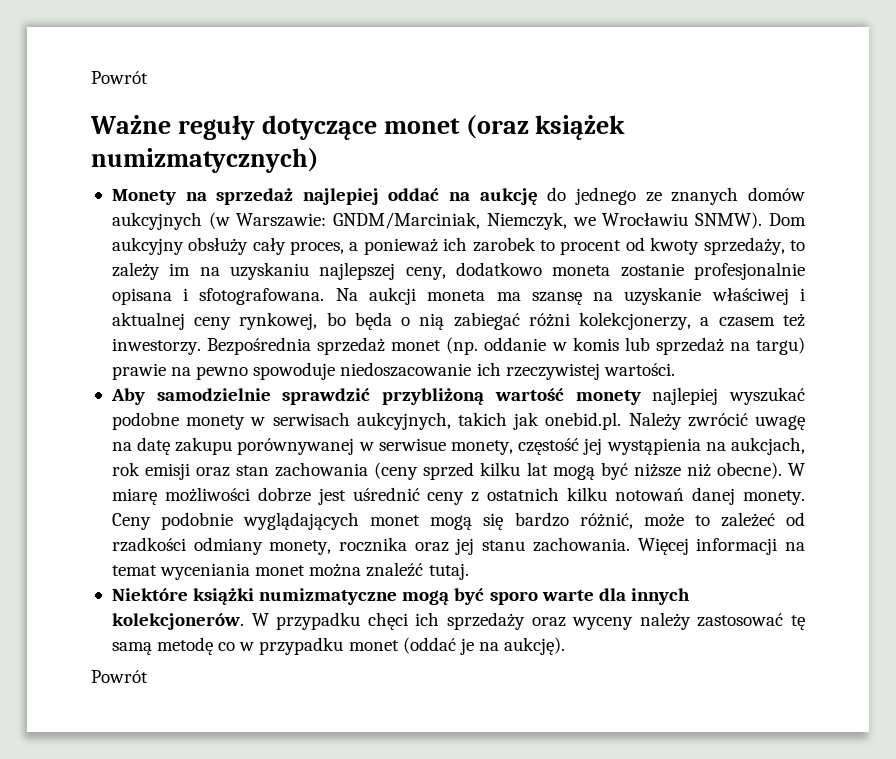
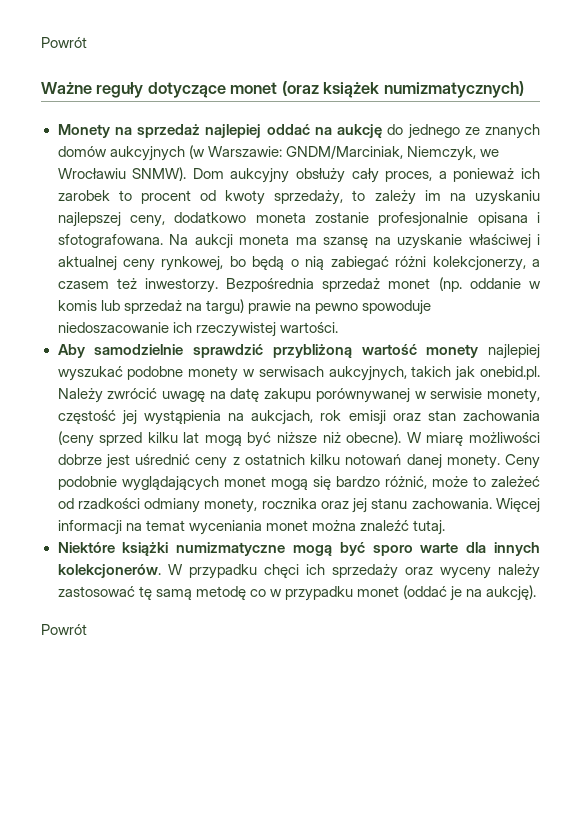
- Na aukcji moneta ma szansę na uzyskanie właściwej i aktualnej ceny rynkowej, bo będa o nią zabiegać różni kolekcjonerzy, a czasem też inwestorzy.
+ Na aukcji moneta ma szansę na uzyskanie właściwej i aktualnej ceny rynkowej, bo będą o nią zabiegać różni kolekcjonerzy, a czasem też inwestorzy.
- Aby samodzielnie sprawdzić przybliżoną wartość monety najlepiej wyszukać podobne monety w serwisach aukcyjnych, takich jak onebid.pl. Należy zwrócić uwagę na datę zakupu porównywanej w serwisue monety, częstość jej wystąpienia na aukcjach, rok emisji oraz stan zachowania (ceny sprzed kilku lat mogą być niższe niż obecne).
+ Aby samodzielnie sprawdzić przybliżoną wartość monety najlepiej wyszukać podobne monety w serwisach aukcyjnych, takich jak onebid.pl. Należy zwrócić uwagę na datę zakupu porównywanej w serwisie monety, częstość jej wystąpienia na aukcjach, rok emisji oraz stan zachowania (ceny sprzed kilku lat mogą być niższe niż obecne).

